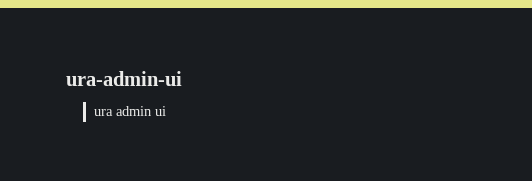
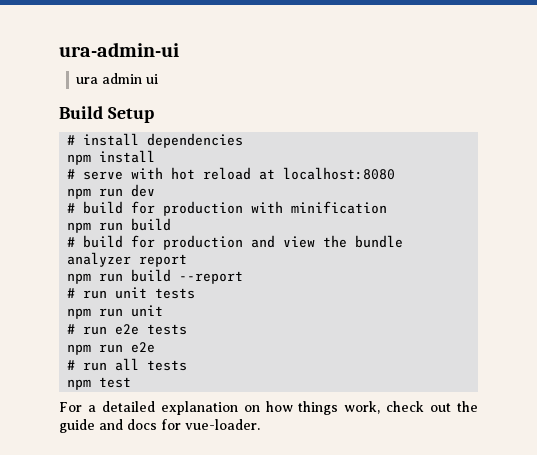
+ Build Setup
+ # install dependencies
+ npm install
+ # serve with hot reload at localhost:8080
+ npm run dev
+ # build for production with minification
+ npm run build
+ # build for production and view the bundle analyzer report
+ npm run build --report
+ # run unit tests
+ npm run unit
+ # run e2e tests
+ npm run e2e
+ # run all tests
+ npm test
+ For a detailed explanation on how things work, check out the guide and docs for vue-loader.

